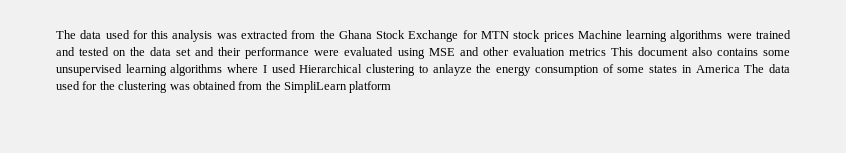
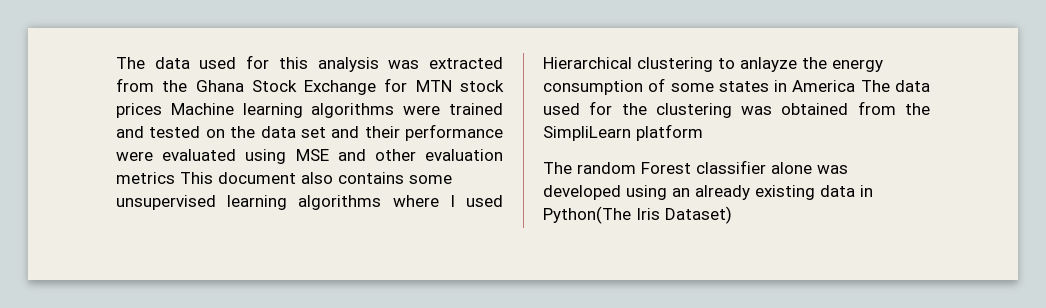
+ The random Forest classifier alone was developed using an already existing data in Python(The Iris Dataset)

